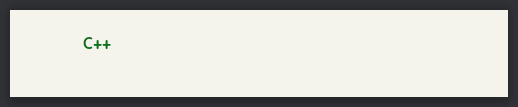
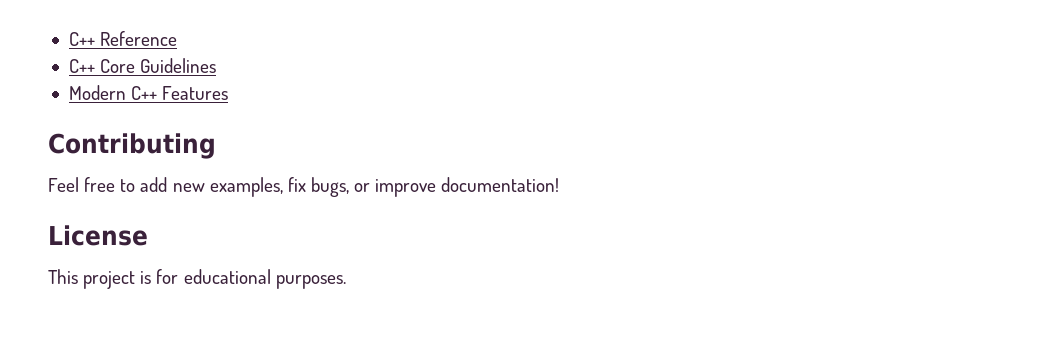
- C++
+ C++ Reference
+ C++ Core Guidelines
+ Modern C++ Features
+ Contributing
+ Feel free to add new examples, fix bugs, or improve documentation!
+ License
+ This project is for educational purposes.

